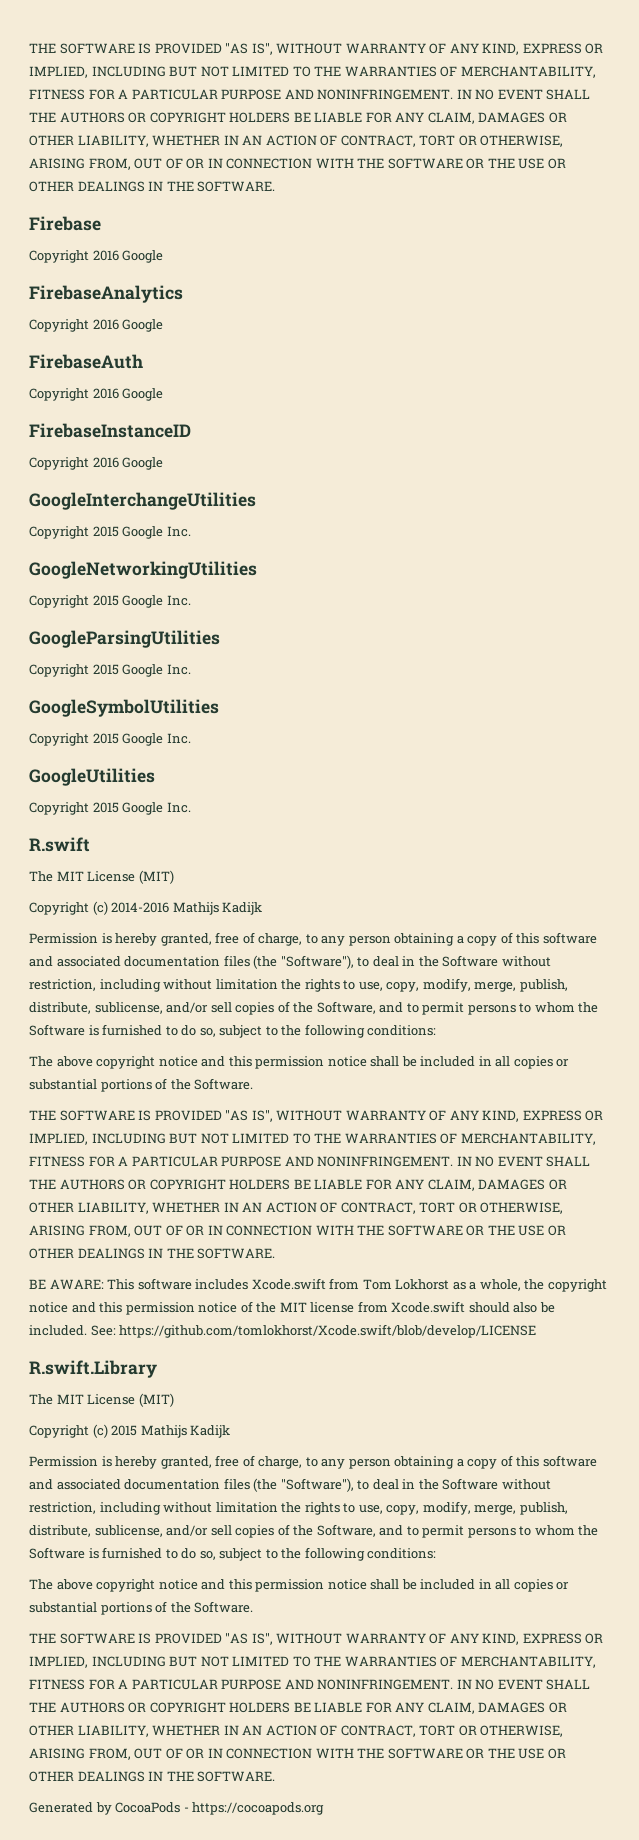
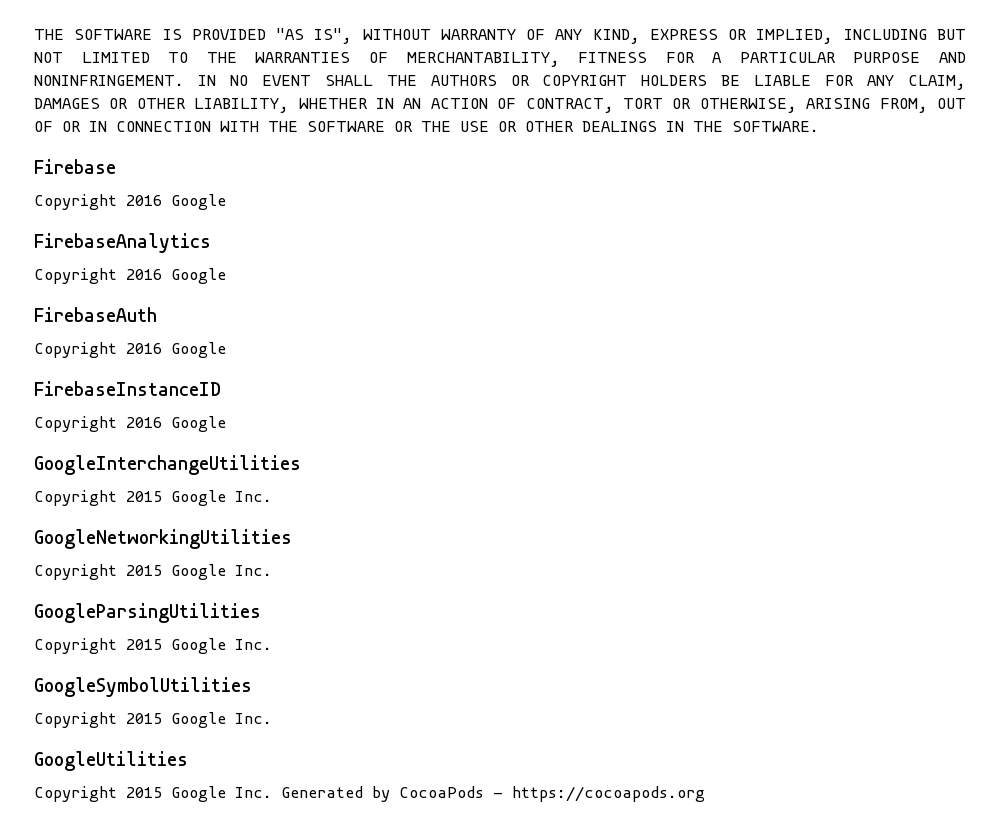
  GoogleUtilities
- Copyright 2015 Google Inc.
- R.swift
- The MIT License (MIT)
- Copyright (c) 2014-2016 Mathijs Kadijk
- Permission is hereby granted, free of charge, to any person obtaining a copy of this software and associated documentation files (the "Software"), to deal in the Software without restriction, including without limitation the rights to use, copy, modify, merge, publish, distribute, sublicense, and/or sell copies of the Software, and to permit persons to whom the Software is furnished to do so, subject to the following conditions:
- The above copyright notice and this permission notice shall be included in all copies or substantial portions of the Software.
- THE SOFTWARE IS PROVIDED "AS IS", WITHOUT WARRANTY OF ANY KIND, EXPRESS OR IMPLIED, INCLUDING BUT NOT LIMITED TO THE WARRANTIES OF MERCHANTABILITY, FITNESS FOR A PARTICULAR PURPOSE AND NONINFRINGEMENT. IN NO EVENT SHALL THE AUTHORS OR COPYRIGHT HOLDERS BE LIABLE FOR ANY CLAIM, DAMAGES OR OTHER LIABILITY, WHETHER IN AN ACTION OF CONTRACT, TORT OR OTHERWISE, ARISING FROM, OUT OF OR IN CONNECTION WITH THE SOFTWARE OR THE USE OR OTHER DEALINGS IN THE SOFTWARE.
- BE AWARE: This software includes Xcode.swift from Tom Lokhorst as a whole, the copyright notice and this permission notice of the MIT license from Xcode.swift should also be included. See: https://github.com/tomlokhorst/Xcode.swift/blob/develop/LICENSE
- R.swift.Library
- The MIT License (MIT)
- Copyright (c) 2015 Mathijs Kadijk
- Permission is hereby granted, free of charge, to any person obtaining a copy of this software and associated documentation files (the "Software"), to deal in the Software without restriction, including without limitation the rights to use, copy, modify, merge, publish, distribute, sublicense, and/or sell copies of the Software, and to permit persons to whom the Software is furnished to do so, subject to the following conditions:
- The above copyright notice and this permission notice shall be included in all copies or substantial portions of the Software.
- THE SOFTWARE IS PROVIDED "AS IS", WITHOUT WARRANTY OF ANY KIND, EXPRESS OR IMPLIED, INCLUDING BUT NOT LIMITED TO THE WARRANTIES OF MERCHANTABILITY, FITNESS FOR A PARTICULAR PURPOSE AND NONINFRINGEMENT. IN NO EVENT SHALL THE AUTHORS OR COPYRIGHT HOLDERS BE LIABLE FOR ANY CLAIM, DAMAGES OR OTHER LIABILITY, WHETHER IN AN ACTION OF CONTRACT, TORT OR OTHERWISE, ARISING FROM, OUT OF OR IN CONNECTION WITH THE SOFTWARE OR THE USE OR OTHER DEALINGS IN THE SOFTWARE.
- Generated by CocoaPods - https://cocoapods.org
+ Copyright 2015 Google Inc. Generated by CocoaPods - https://cocoapods.org

